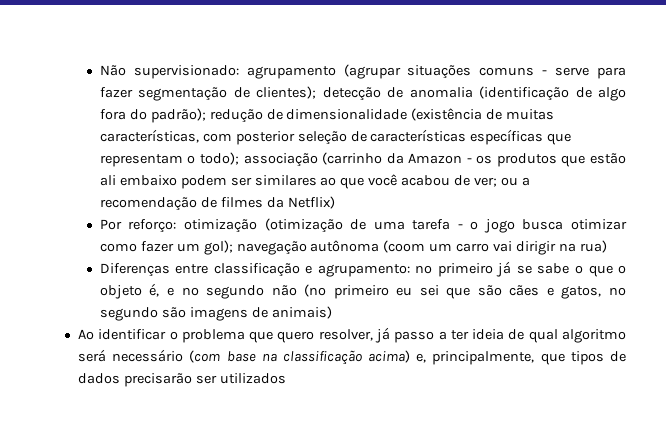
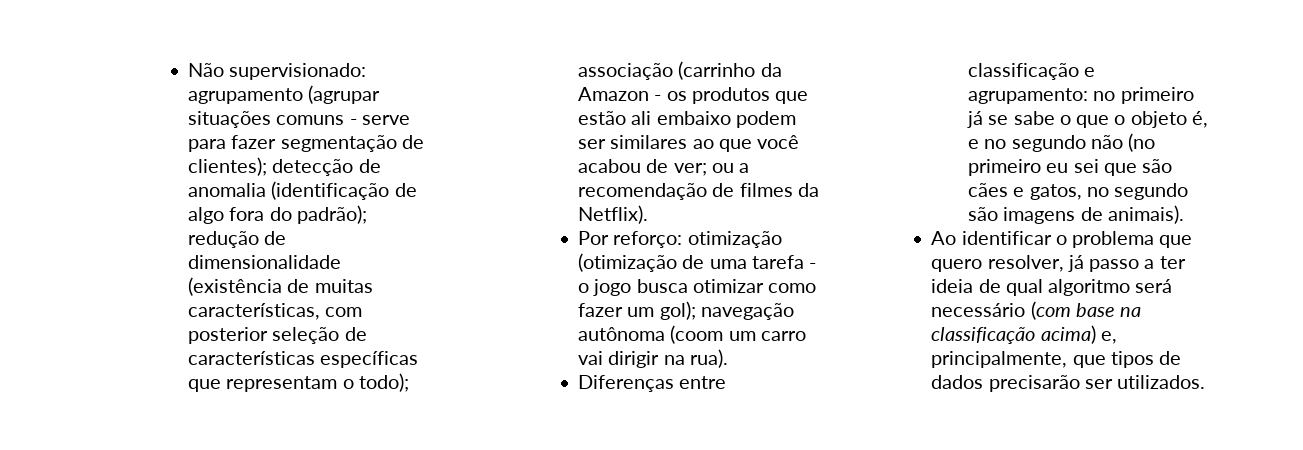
- ou a recomendação de filmes da Netflix)
+ ou a recomendação de filmes da Netflix).
- Por reforço: otimização (otimização de uma tarefa - o jogo busca otimizar como fazer um gol); navegação autônoma (coom um carro vai dirigir na rua)
+ Por reforço: otimização (otimização de uma tarefa - o jogo busca otimizar como fazer um gol); navegação autônoma (coom um carro vai dirigir na rua).
- Diferenças entre classificação e agrupamento: no primeiro já se sabe o que o objeto é, e no segundo não (no primeiro eu sei que são cães e gatos, no segundo são imagens de animais)
+ Diferenças entre classificação e agrupamento: no primeiro já se sabe o que o objeto é, e no segundo não (no primeiro eu sei que são cães e gatos, no segundo são imagens de animais).
- Ao identificar o problema que quero resolver, já passo a ter ideia de qual algoritmo será necessário (com base na classificação acima) e, principalmente, que tipos de dados precisarão ser utilizados
+ Ao identificar o problema que quero resolver, já passo a ter ideia de qual algoritmo será necessário (com base na classificação acima) e, principalmente, que tipos de dados precisarão ser utilizados.

